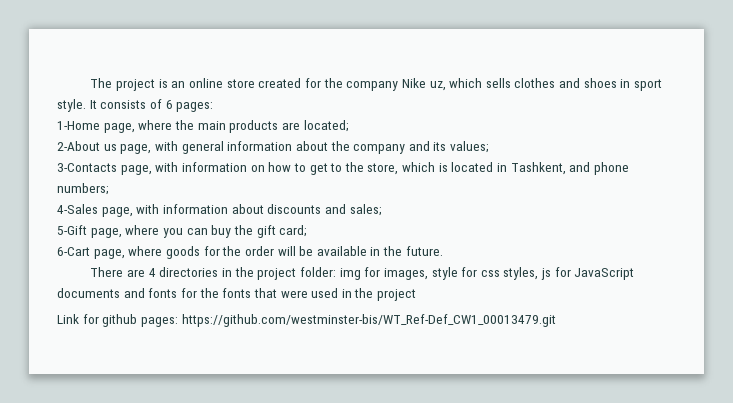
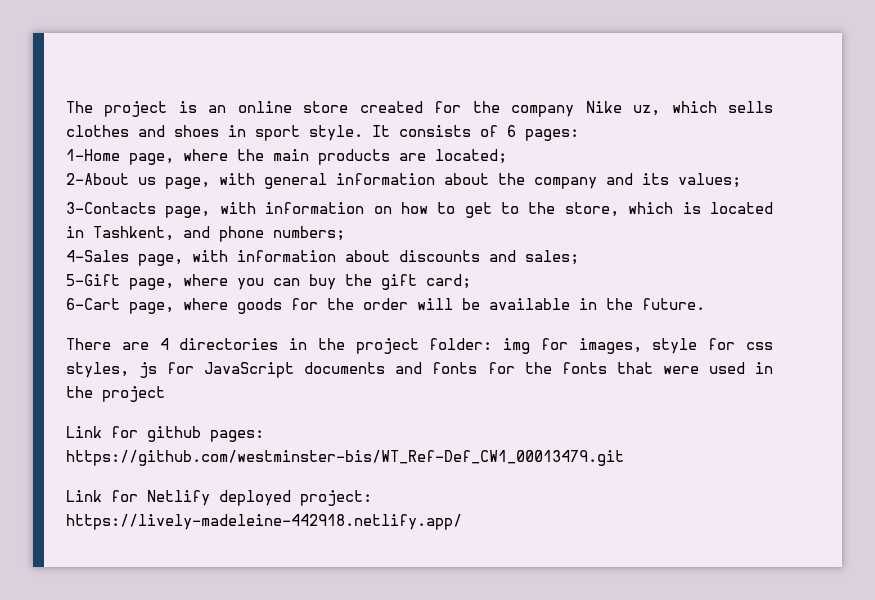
+ Link for Netlify deployed project: https://lively-madeleine-442918.netlify.app/

